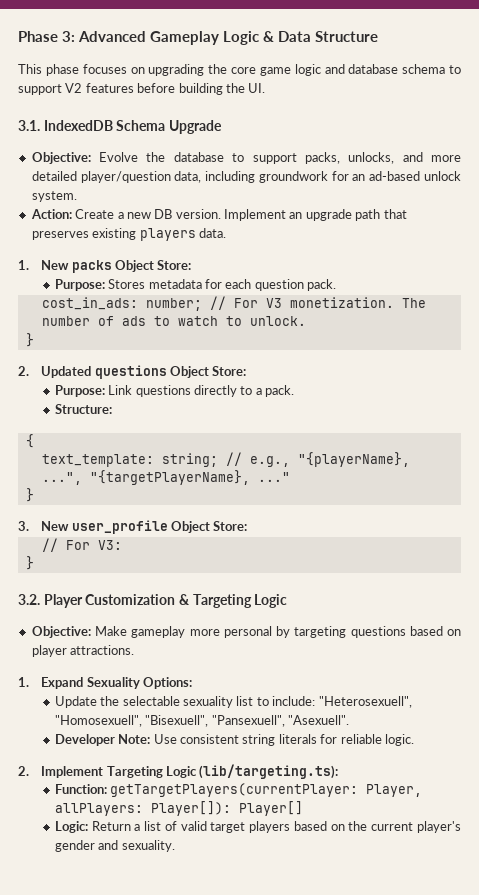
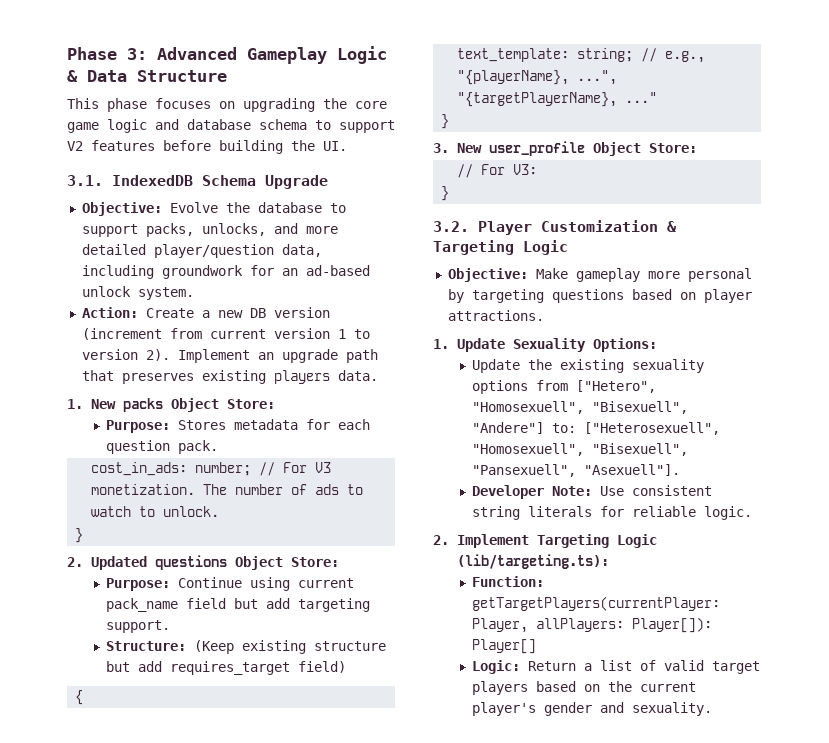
- Action: Create a new DB version.
+ Action: Create a new DB version (increment from current version 1 to version 2).
- Purpose: Link questions directly to a pack.
- Structure:
+ Purpose: Continue using current pack_name field but add targeting support.
+ Structure: (Keep existing structure but add requires_target field)
- 1. Expand Sexuality Options:
+ 1. Update Sexuality Options:
- Update the selectable sexuality list to include: "Heterosexuell", "Homosexuell", "Bisexuell", "Pansexuell", "Asexuell".
+ Update the existing sexuality options from ["Hetero", "Homosexuell", "Bisexuell", "Andere"] to: ["Heterosexuell", "Homosexuell", "Bisexuell", "Pansexuell", "Asexuell"].

